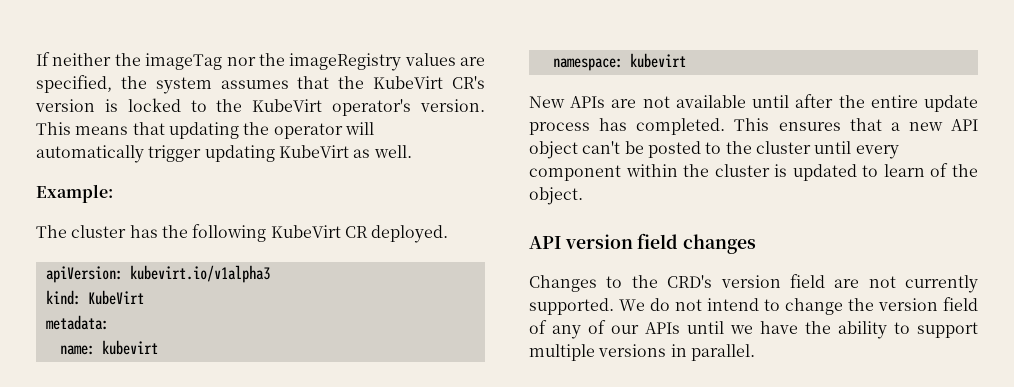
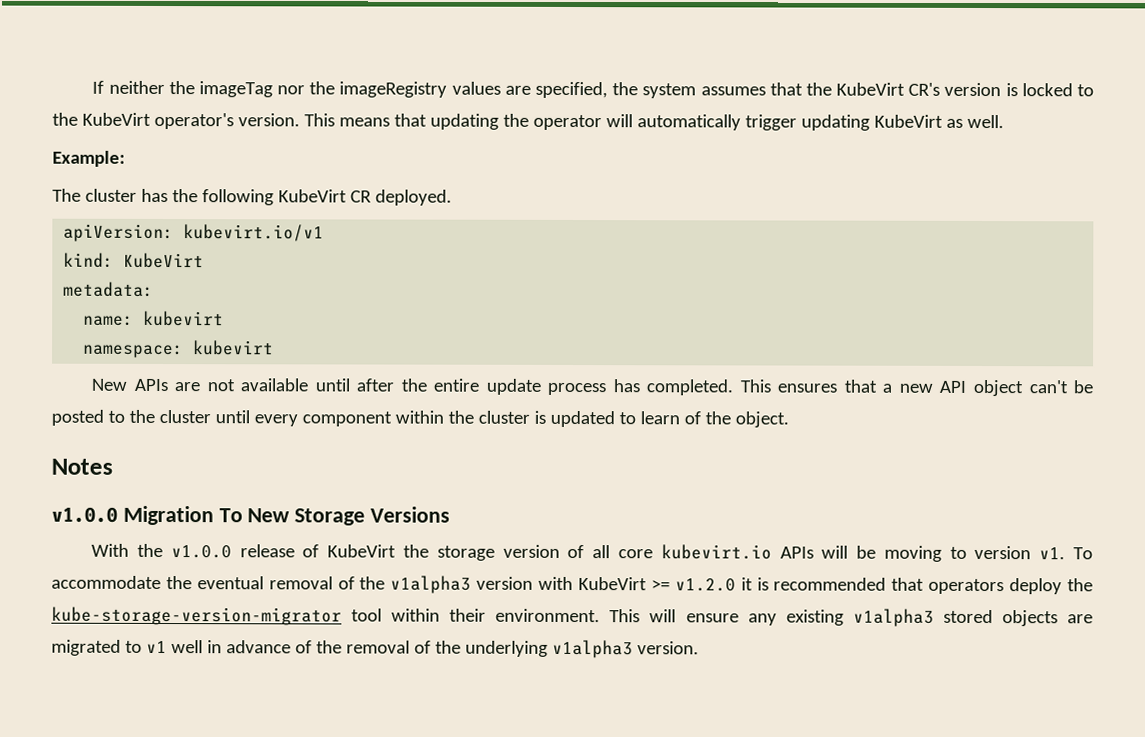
- apiVersion: kubevirt.io/v1alpha3
+ apiVersion: kubevirt.io/v1
- API version field changes
- Changes to the CRD's version field are not currently supported. We do not intend to change the version field of any of our APIs until we have the ability to support multiple versions in parallel.
+ Notes
+ v1.0.0 Migration To New Storage Versions
+ With the v1.0.0 release of KubeVirt the storage version of all core kubevirt.io APIs will be moving to version v1. To accommodate the eventual removal of the v1alpha3 version with KubeVirt >= v1.2.0 it is recommended that operators deploy the kube-storage-version-migrator tool within their environment. This will ensure any existing v1alpha3 stored objects are migrated to v1 well in advance of the removal of the underlying v1alpha3 version.

